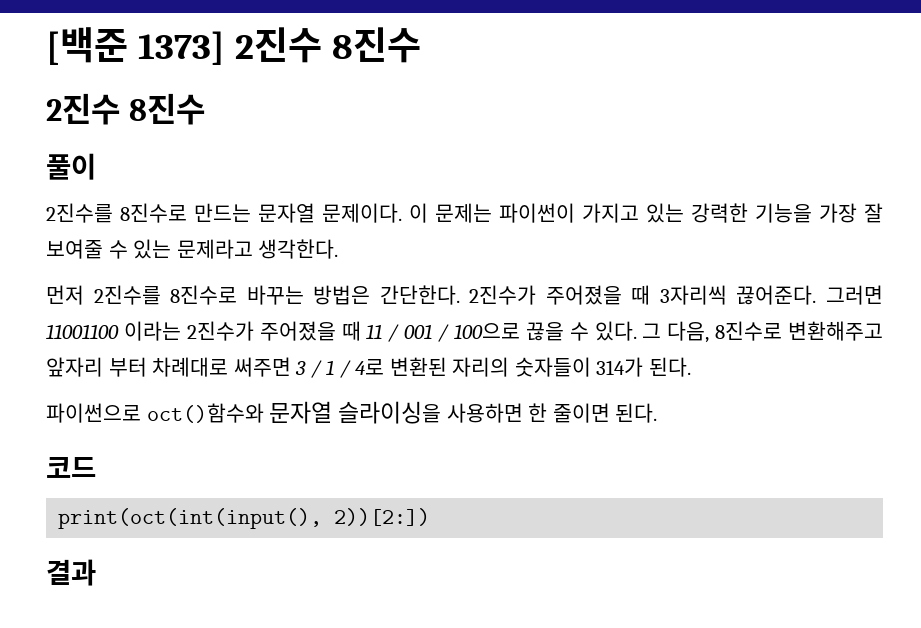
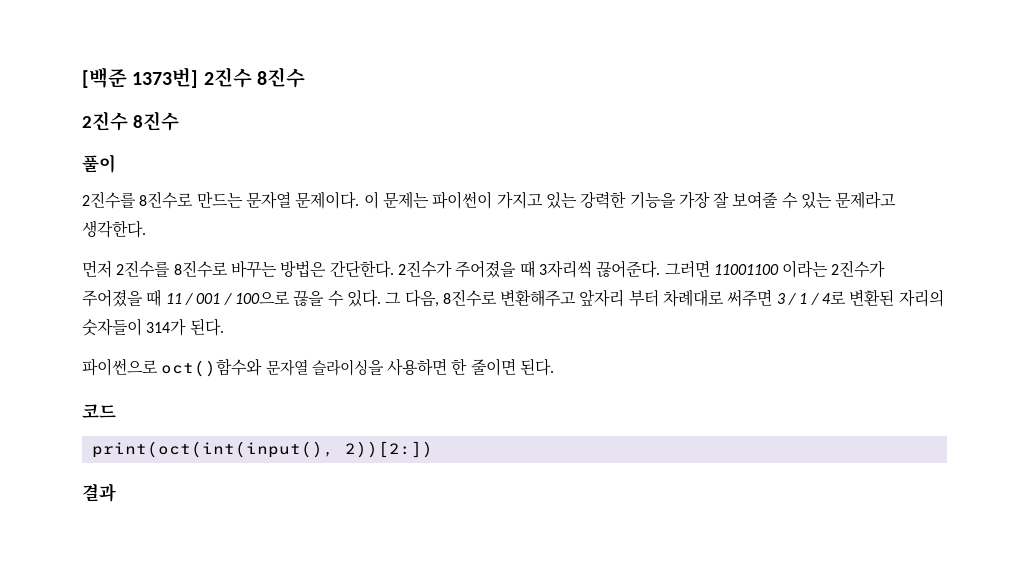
- [백준 1373] 2진수 8진수
+ [백준 1373번] 2진수 8진수

